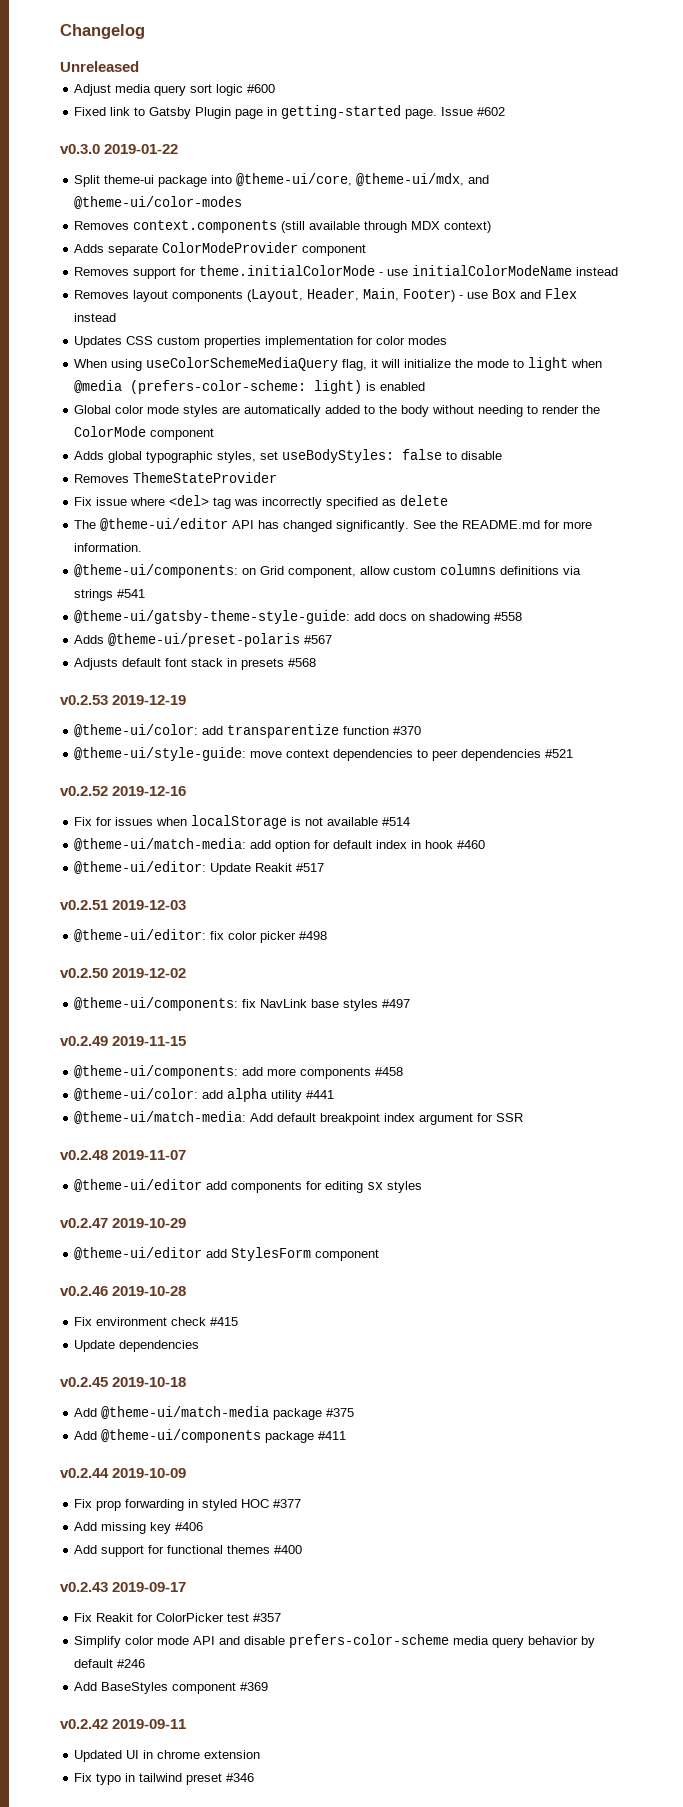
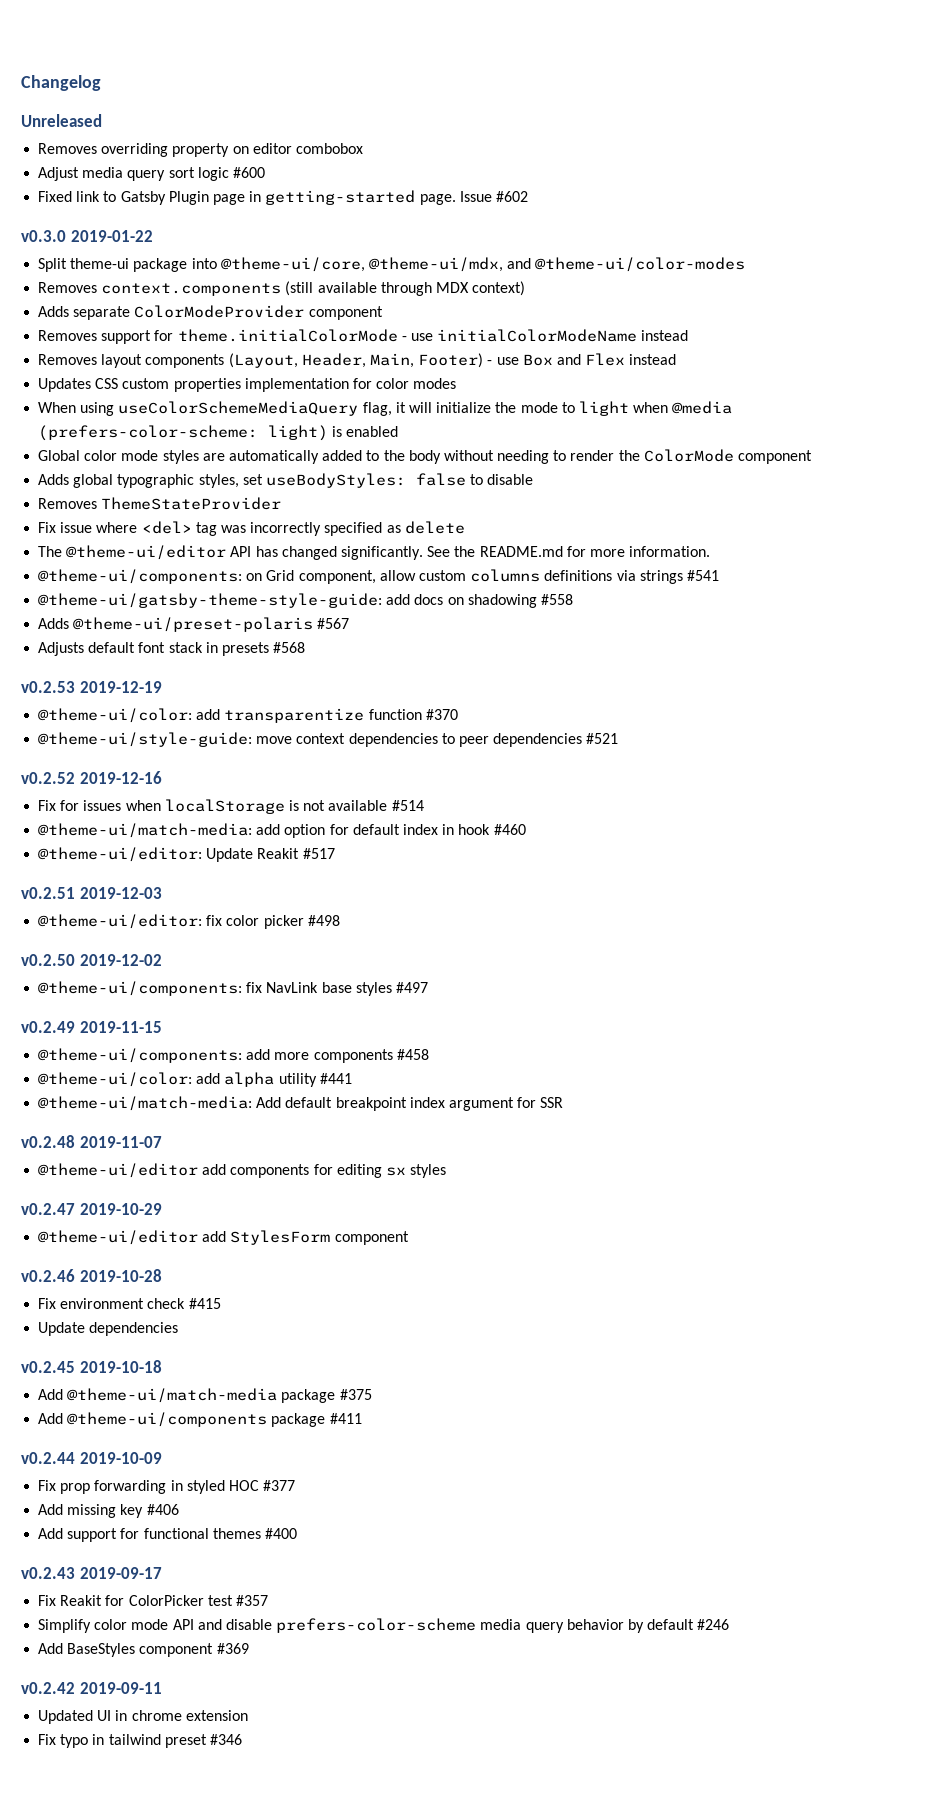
+ Removes overriding property on editor combobox

